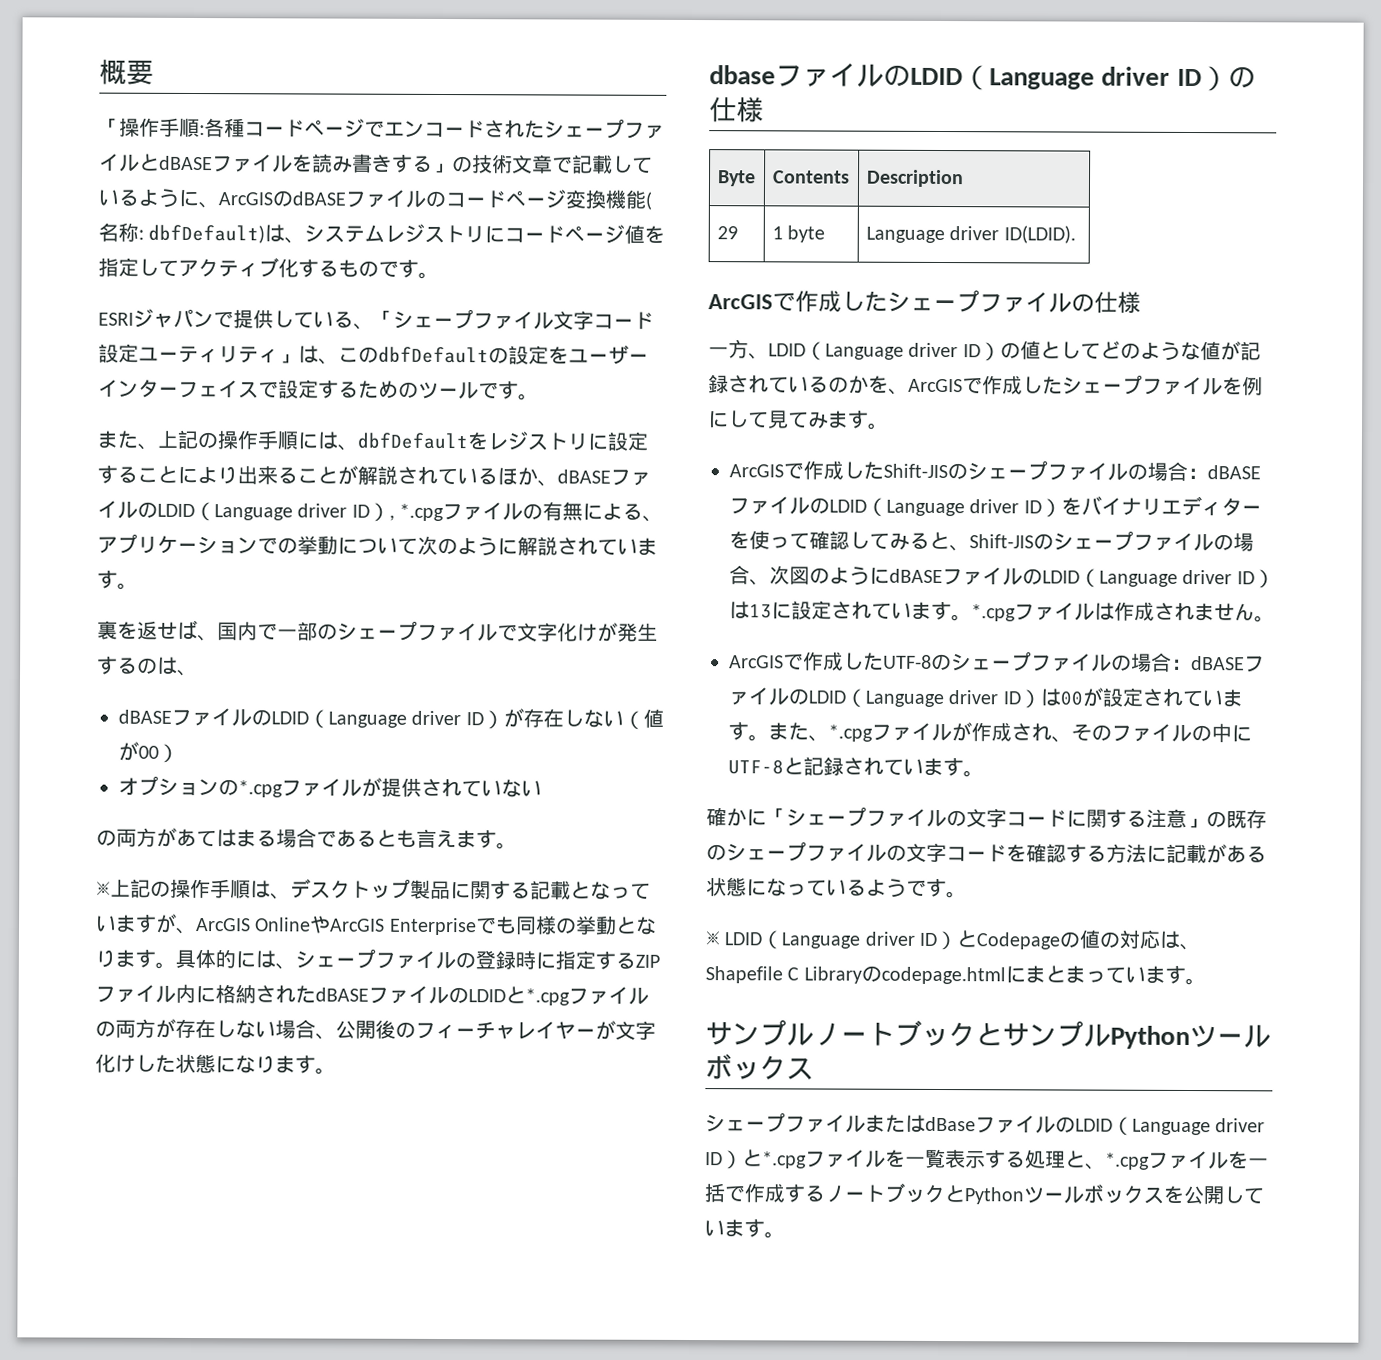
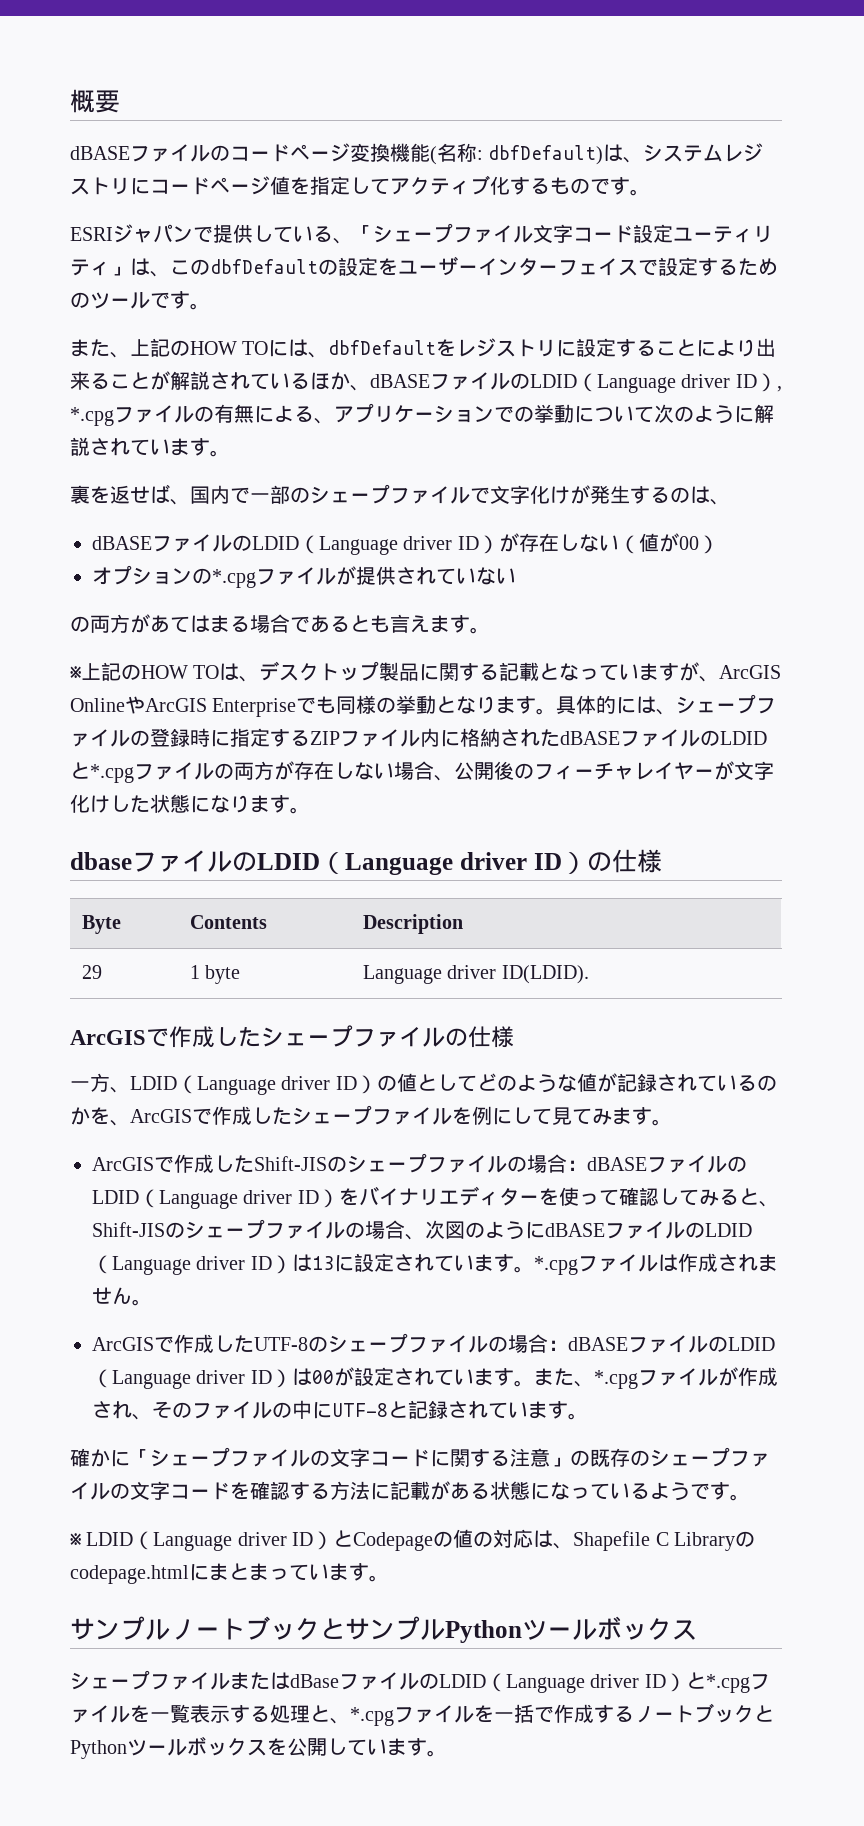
- 「操作手順:各種コードページでエンコードされたシェープファイルとdBASEファイルを読み書きする」の技術文章で記載しているように、ArcGISのdBASEファイルのコードページ変換機能(名称: dbfDefault)は、システムレジストリにコードページ値を指定してアクティブ化するものです。
+ dBASEファイルのコードページ変換機能(名称: dbfDefault)は、システムレジストリにコードページ値を指定してアクティブ化するものです。
- また、上記の操作手順には、dbfDefaultをレジストリに設定することにより出来ることが解説されているほか、dBASEファイルのLDID（Language driver ID）, *.cpgファイルの有無による、アプリケーションでの挙動について次のように解説されています。
+ また、上記のHOW TOには、dbfDefaultをレジストリに設定することにより出来ることが解説されているほか、dBASEファイルのLDID（Language driver ID）, *.cpgファイルの有無による、アプリケーションでの挙動について次のように解説されています。
- ※上記の操作手順は、デスクトップ製品に関する記載となっていますが、ArcGIS OnlineやArcGIS Enterpriseでも同様の挙動となります。
+ ※上記のHOW TOは、デスクトップ製品に関する記載となっていますが、ArcGIS OnlineやArcGIS Enterpriseでも同様の挙動となります。

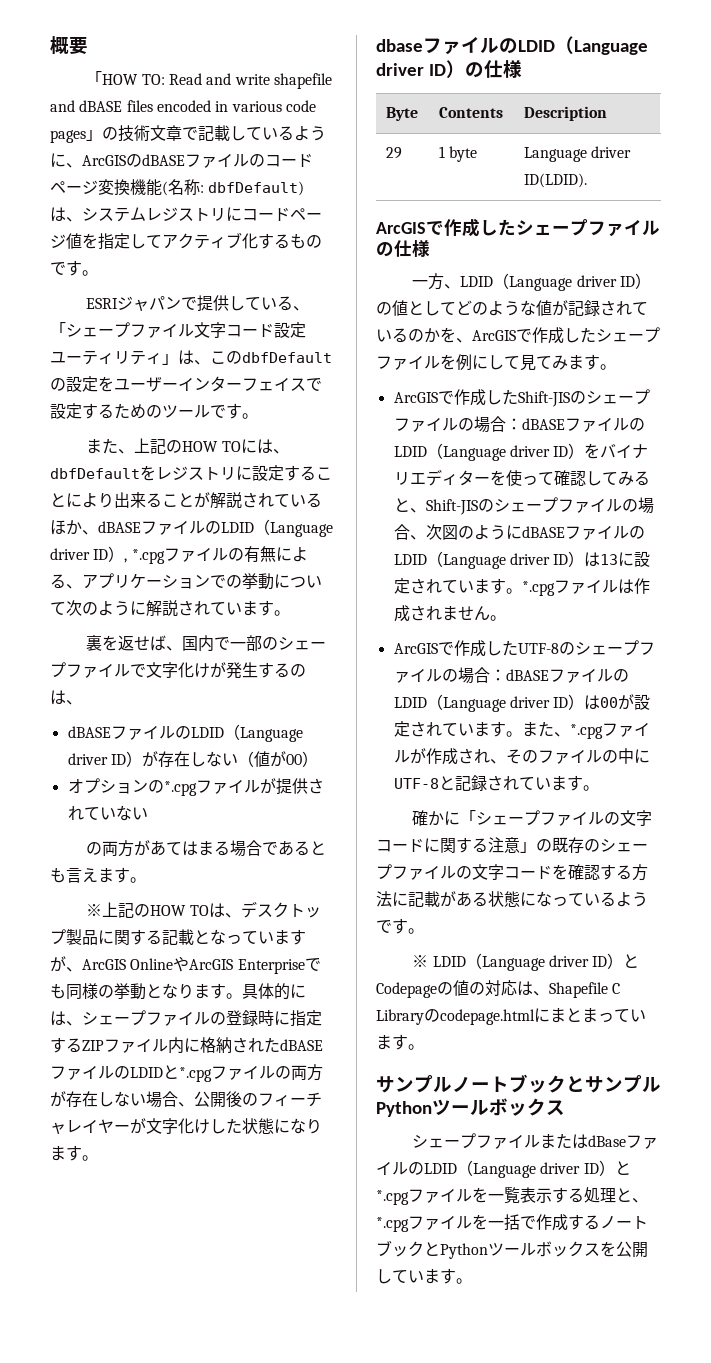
- dBASEファイルのコードページ変換機能(名称: dbfDefault)は、システムレジストリにコードページ値を指定してアクティブ化するものです。
+ 「HOW TO: Read and write shapefile and dBASE files encoded in various code pages」の技術文章で記載しているように、ArcGISのdBASEファイルのコードページ変換機能(名称: dbfDefault)は、システムレジストリにコードページ値を指定してアクティブ化するものです。

